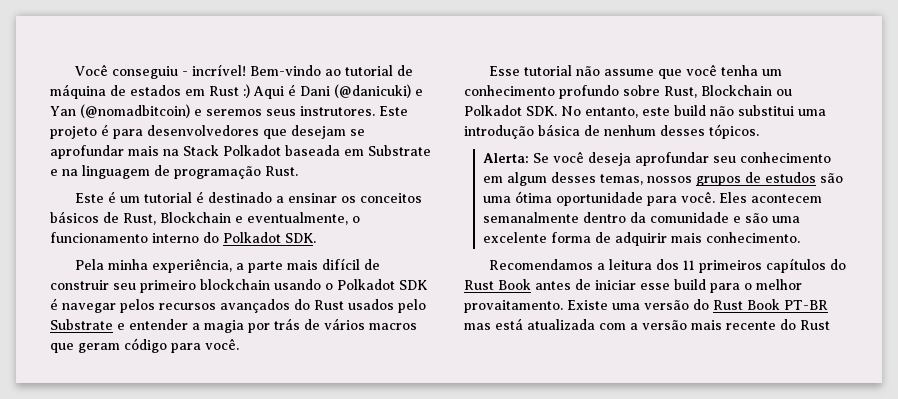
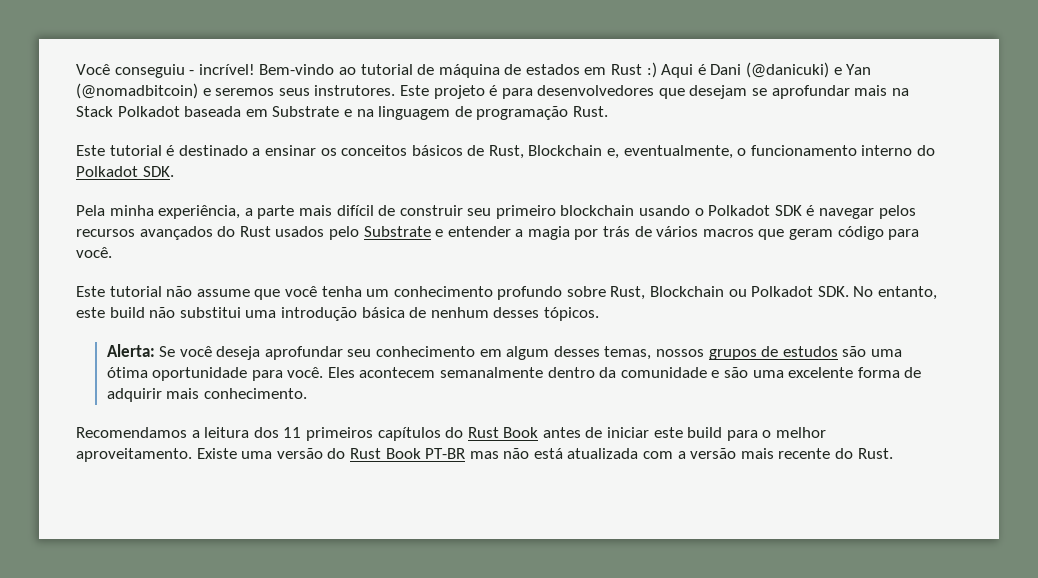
- Este é um tutorial é destinado a ensinar os conceitos básicos de Rust, Blockchain e eventualmente, o funcionamento interno do Polkadot SDK.
+ Este tutorial é destinado a ensinar os conceitos básicos de Rust, Blockchain e, eventualmente, o funcionamento interno do Polkadot SDK.
- Esse tutorial não assume que você tenha um conhecimento profundo sobre Rust, Blockchain ou Polkadot SDK. No entanto, este build não substitui uma introdução básica de nenhum desses tópicos.
+ Este tutorial não assume que você tenha um conhecimento profundo sobre Rust, Blockchain ou Polkadot SDK. No entanto, este build não substitui uma introdução básica de nenhum desses tópicos.
- Recomendamos a leitura dos 11 primeiros capítulos do Rust Book antes de iniciar esse build para o melhor provaitamento.
+ Recomendamos a leitura dos 11 primeiros capítulos do Rust Book antes de iniciar este build para o melhor aproveitamento.
- Existe uma versão do Rust Book PT-BR mas está atualizada com a versão mais recente do Rust
+ Existe uma versão do Rust Book PT-BR mas não está atualizada com a versão mais recente do Rust.

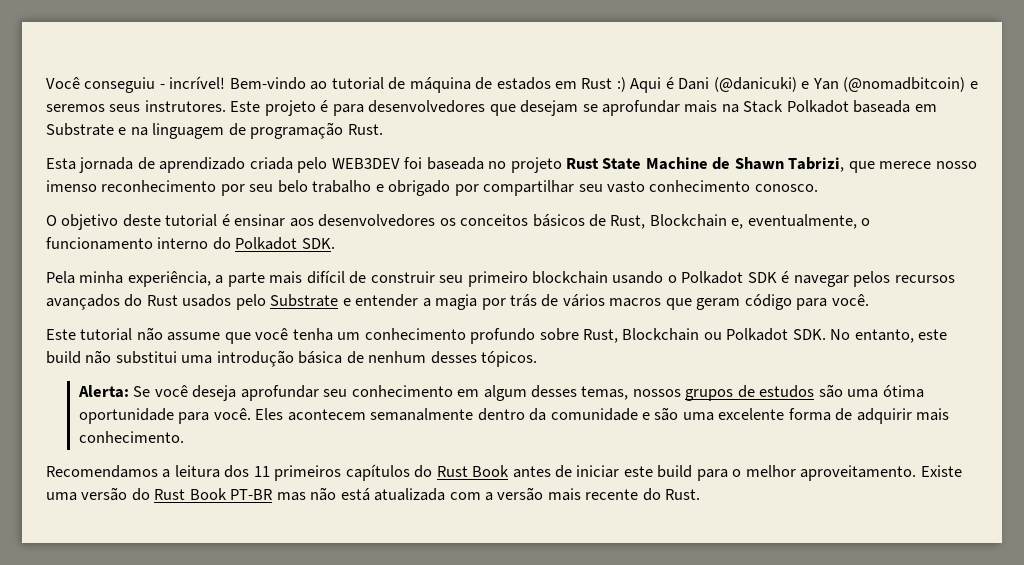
- Este tutorial é destinado a ensinar os conceitos básicos de Rust, Blockchain e, eventualmente, o funcionamento interno do Polkadot SDK.
+ Esta jornada de aprendizado criada pelo WEB3DEV foi baseada no projeto Rust State Machine de Shawn Tabrizi, que merece nosso imenso reconhecimento por seu belo trabalho e obrigado por compartilhar seu vasto conhecimento conosco.
+ O objetivo deste tutorial é ensinar aos desenvolvedores os conceitos básicos de Rust, Blockchain e, eventualmente, o funcionamento interno do Polkadot SDK.

